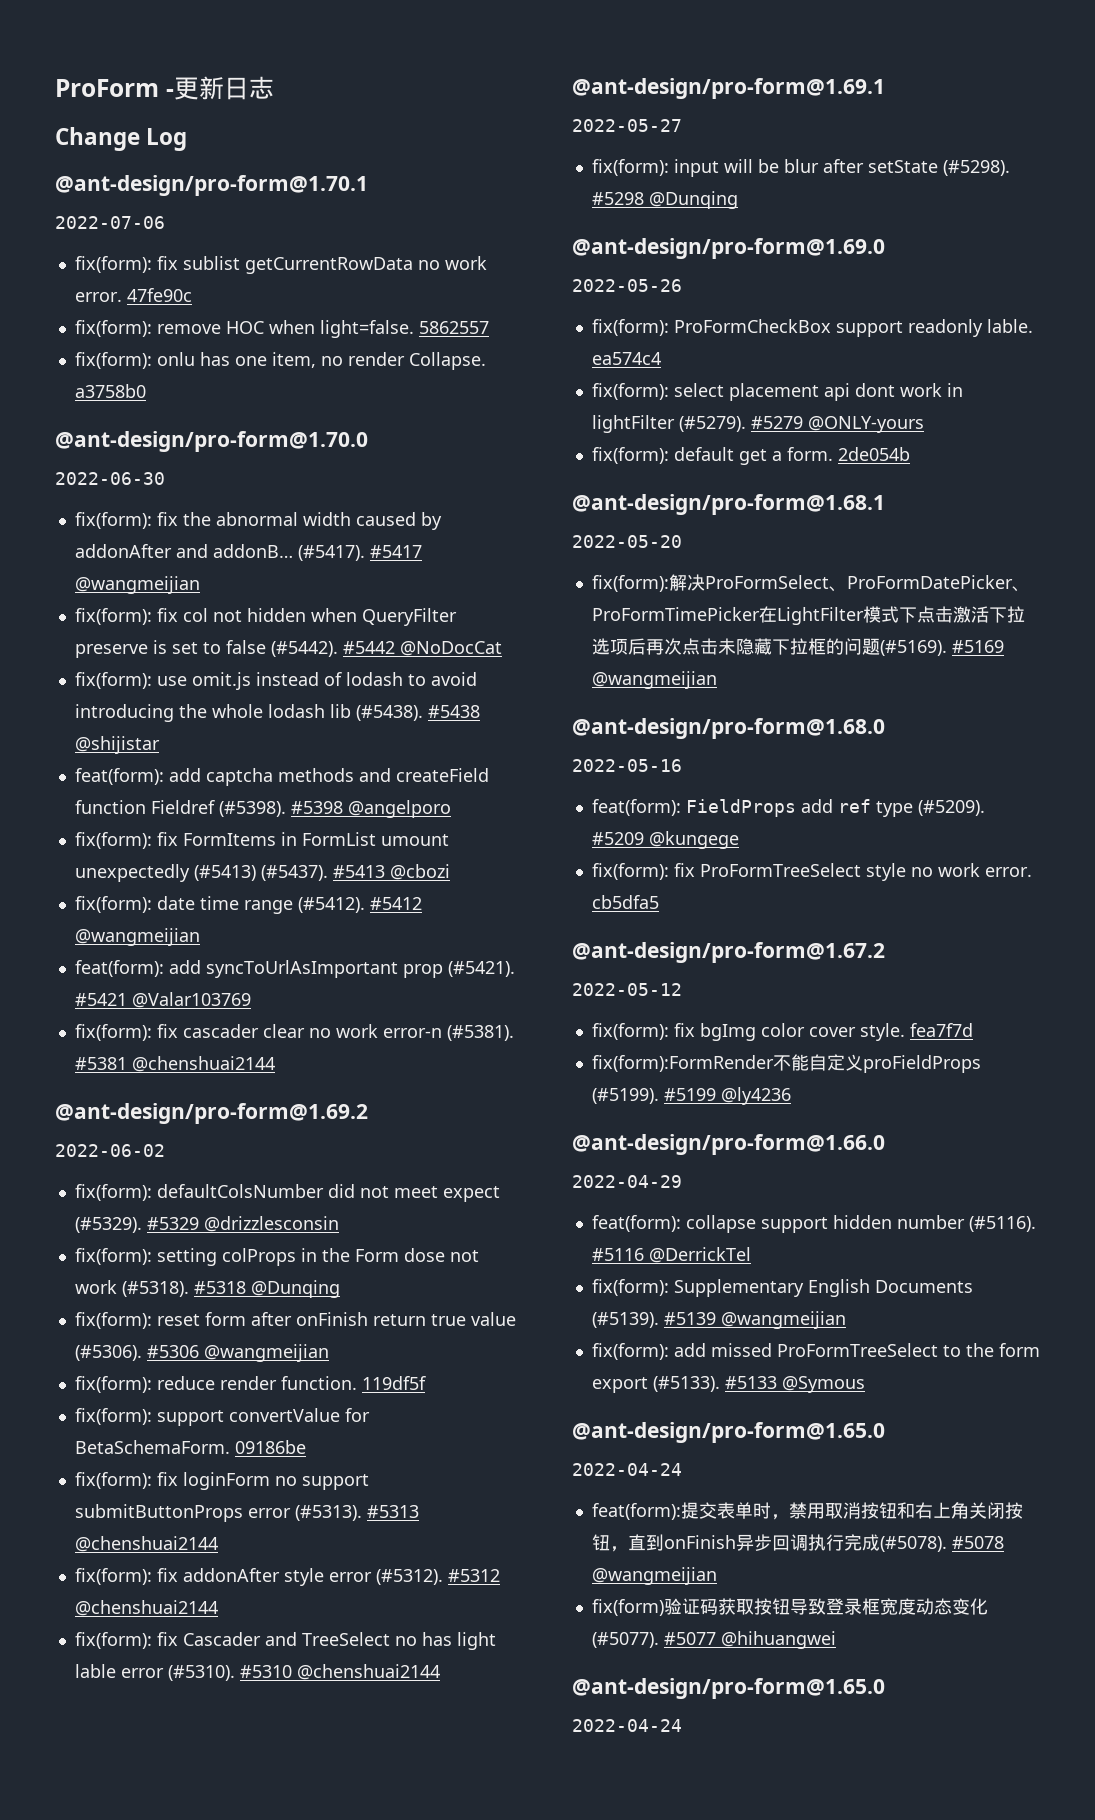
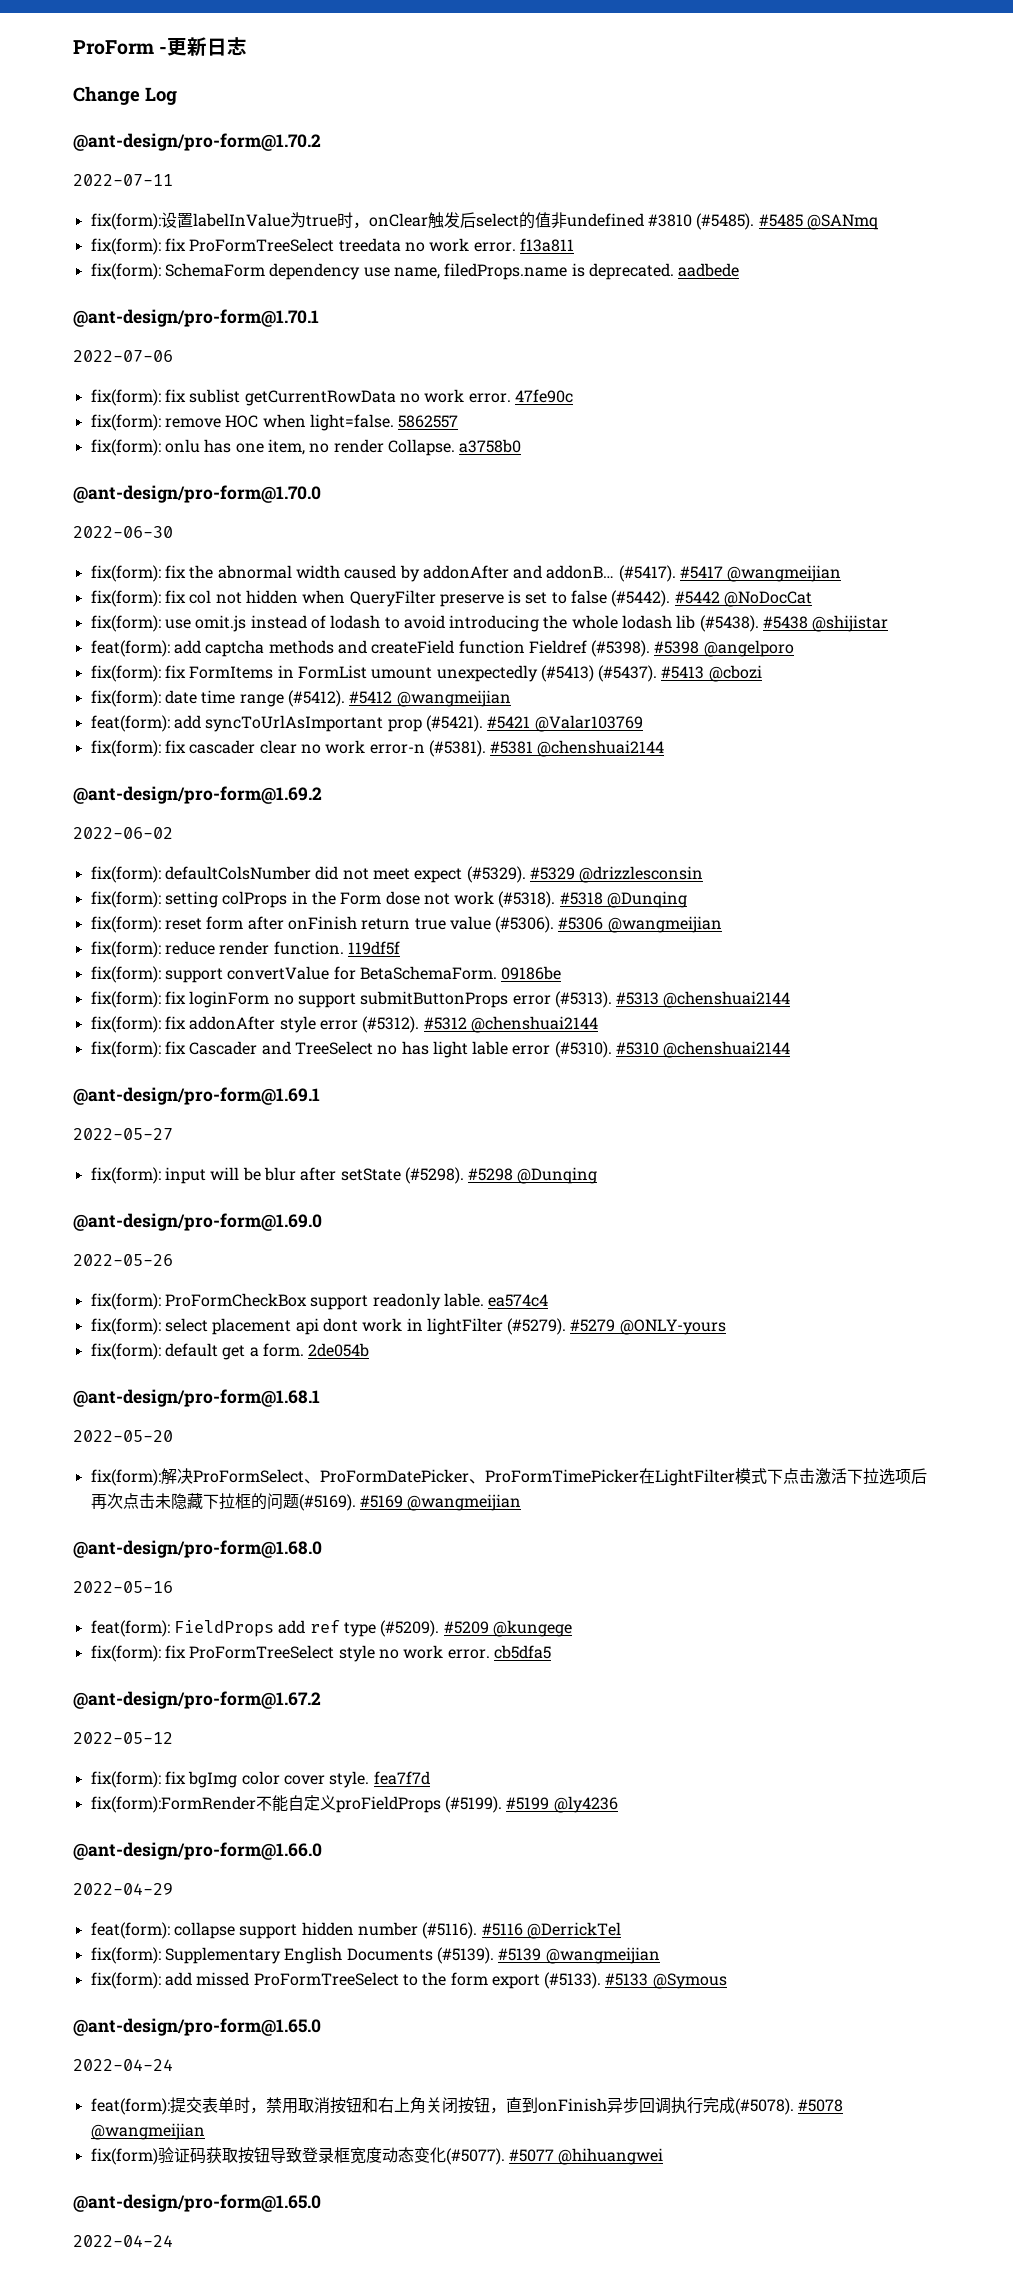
+ @ant-design/pro-form@1.70.2
+ 2022-07-11
+ fix(form):设置labelInValue为true时，onClear触发后select的值非undefined #3810 (#5485). #5485 @SANmq
+ fix(form): fix ProFormTreeSelect treedata no work error. f13a811
+ fix(form): SchemaForm dependency use name, filedProps.name is deprecated. aadbede

